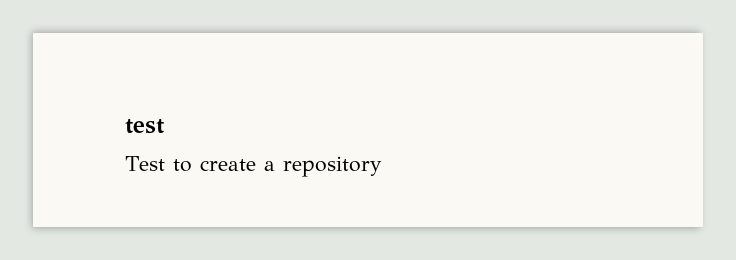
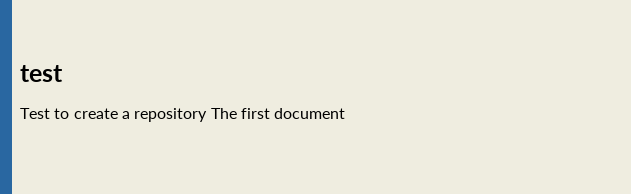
- Test to create a repository
+ Test to create a repository The first document

